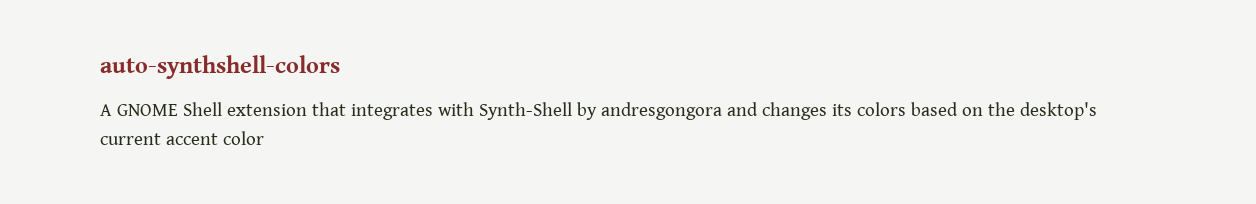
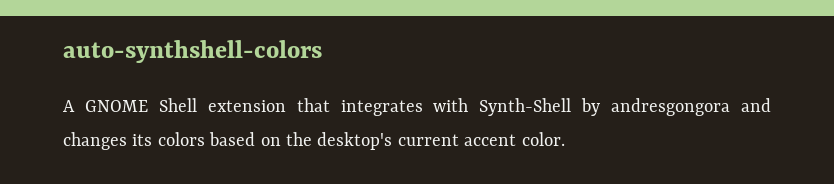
- A GNOME Shell extension that integrates with Synth-Shell by andresgongora and changes its colors based on the desktop's current accent color
+ A GNOME Shell extension that integrates with Synth-Shell by andresgongora and changes its colors based on the desktop's current accent color.

